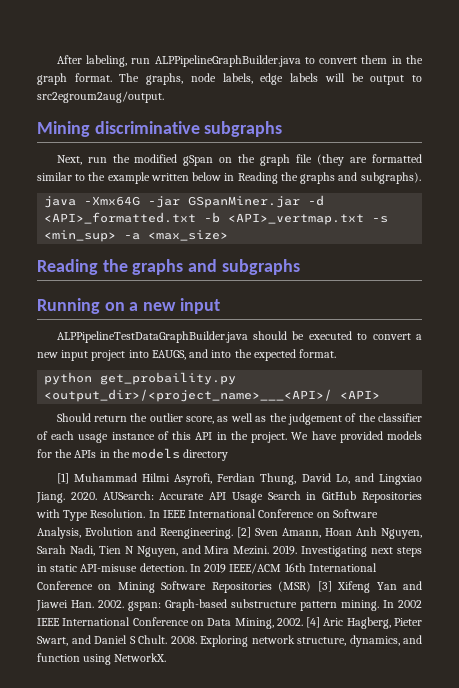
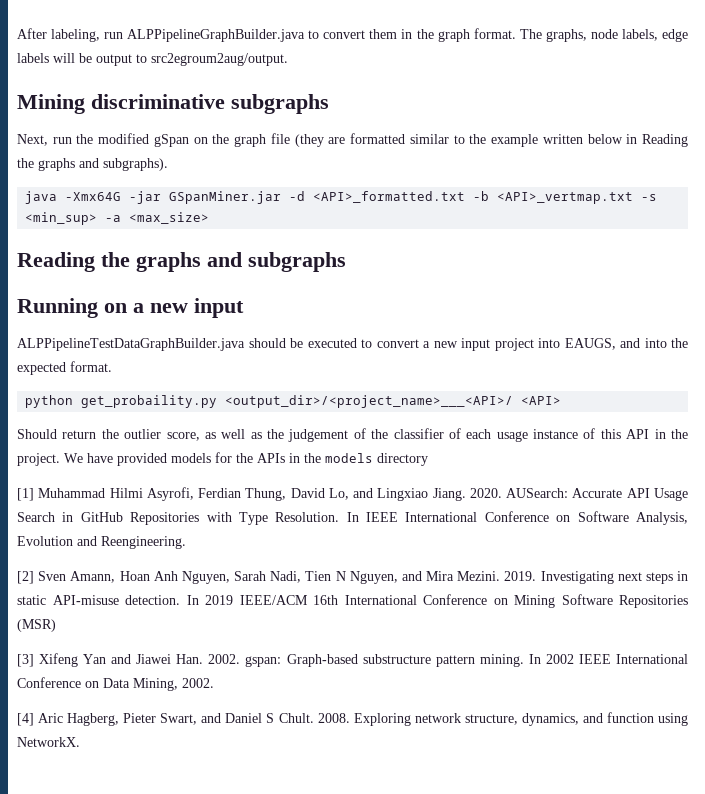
- In IEEE International Conference on Software Analysis, Evolution and Reengineering. [2] Sven Amann, Hoan Anh Nguyen, Sarah Nadi, Tien N Nguyen, and Mira Mezini.
+ In IEEE International Conference on Software Analysis, Evolution and Reengineering.
+ [2] Sven Amann, Hoan Anh Nguyen, Sarah Nadi, Tien N Nguyen, and Mira Mezini.
- In 2019 IEEE/ACM 16th International Conference on Mining Software Repositories (MSR) [3] Xifeng Yan and Jiawei Han. 2002. gspan: Graph-based substructure pattern mining.
+ In 2019 IEEE/ACM 16th International Conference on Mining Software Repositories (MSR)
+ [3] Xifeng Yan and Jiawei Han. 2002. gspan: Graph-based substructure pattern mining.
- In 2002 IEEE International Conference on Data Mining, 2002. [4] Aric Hagberg, Pieter Swart, and Daniel S Chult.
+ In 2002 IEEE International Conference on Data Mining, 2002.
+ [4] Aric Hagberg, Pieter Swart, and Daniel S Chult.

